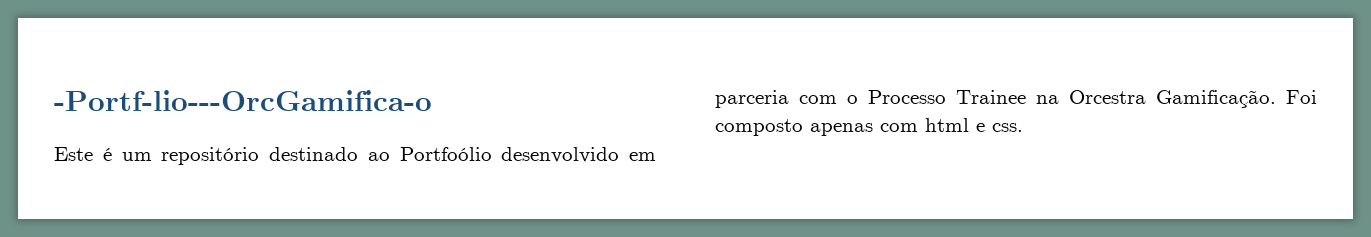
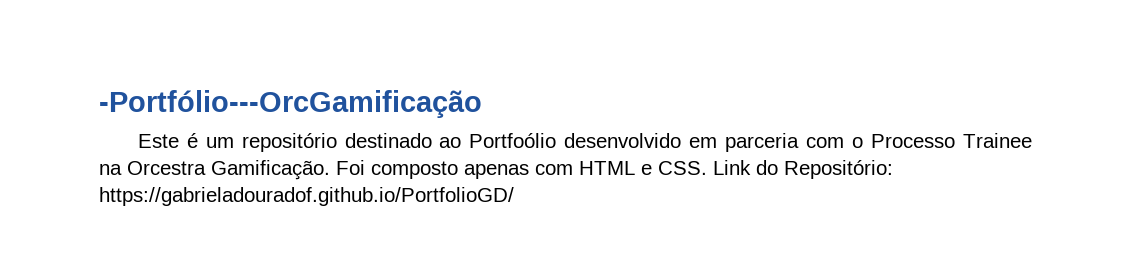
- -Portf-lio---OrcGamifica-o
+ -Portfólio---OrcGamificação
- Foi composto apenas com html e css.
+ Foi composto apenas com HTML e CSS. Link do Repositório: https://gabrieladouradof.github.io/PortfolioGD/

